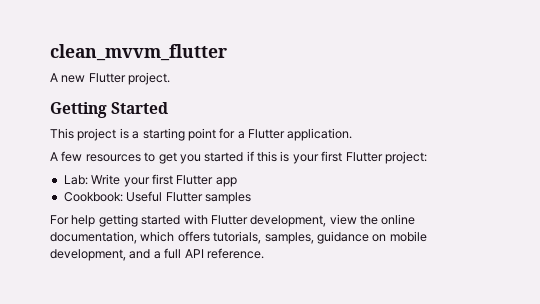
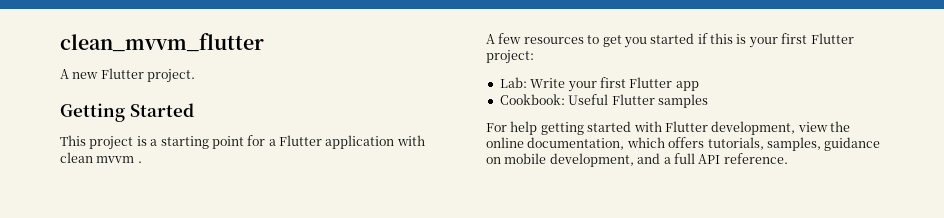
- This project is a starting point for a Flutter application.
+ This project is a starting point for a Flutter application with clean mvvm .

